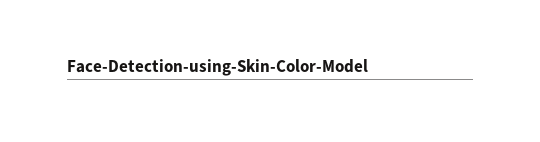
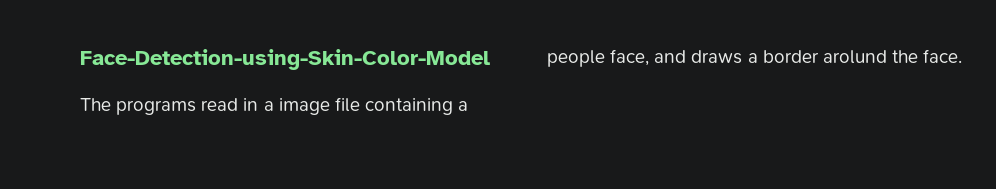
+ The programs read in a image file containing a people face, and draws a border arolund the face.

